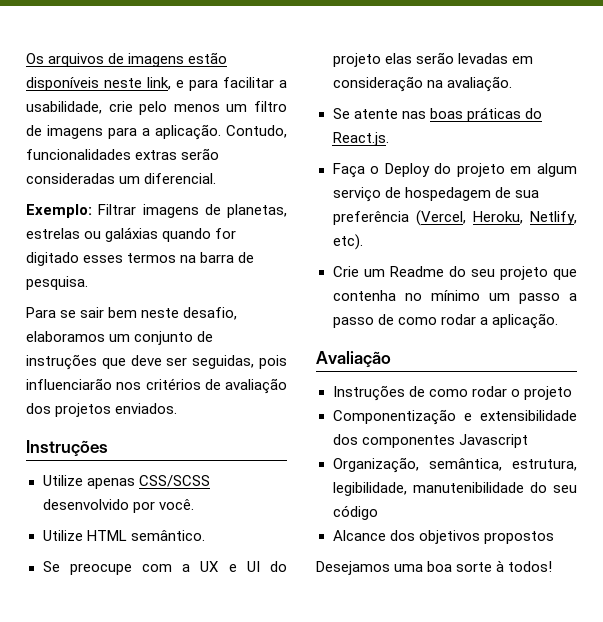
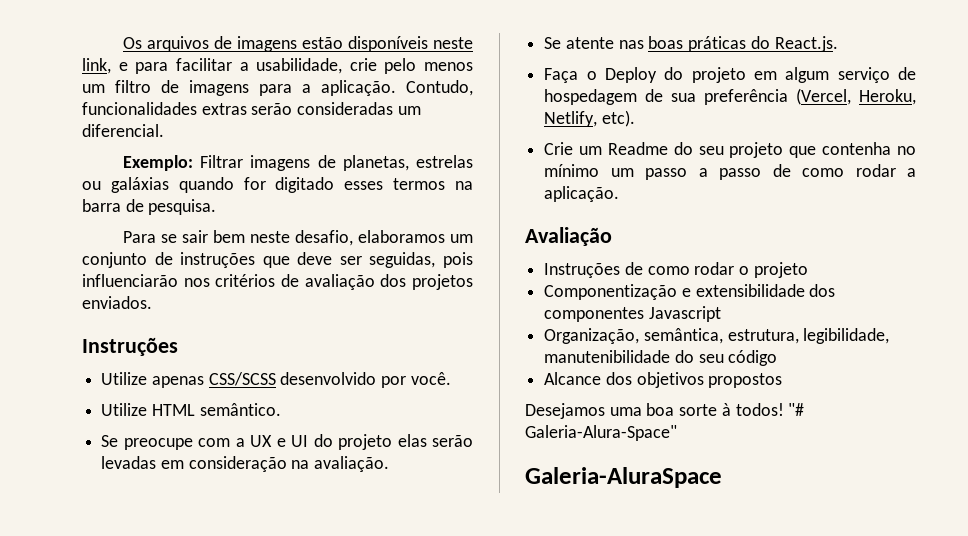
+ "# Galeria-Alura-Space"
+ Galeria-AluraSpace

